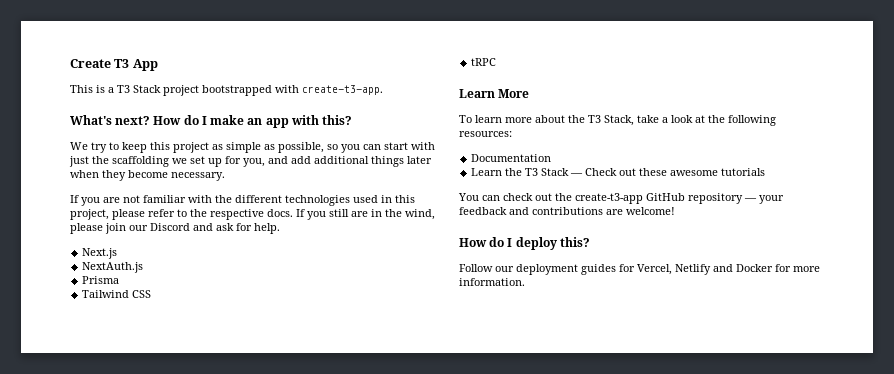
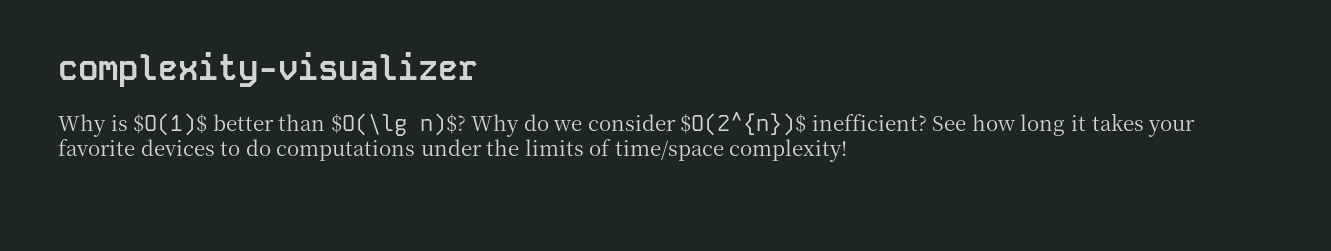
- Create T3 App
- This is a T3 Stack project bootstrapped with create-t3-app.
- What's next? How do I make an app with this?
- We try to keep this project as simple as possible, so you can start with just the scaffolding we set up for you, and add additional things later when they become necessary.
- If you are not familiar with the different technologies used in this project, please refer to the respective docs. If you still are in the wind, please join our Discord and ask for help.
- Next.js
- NextAuth.js
- Prisma
- Tailwind CSS
- tRPC
- Learn More
- To learn more about the T3 Stack, take a look at the following resources:
- Documentation
- Learn the T3 Stack — Check out these awesome tutorials
- You can check out the create-t3-app GitHub repository — your feedback and contributions are welcome!
- How do I deploy this?
- Follow our deployment guides for Vercel, Netlify and Docker for more information.
+ complexity-visualizer
+ Why is $O(1)$ better than $O(\lg n)$? Why do we consider $O(2^{n})$ inefficient? See how long it takes your favorite devices to do computations under the limits of time/space complexity!

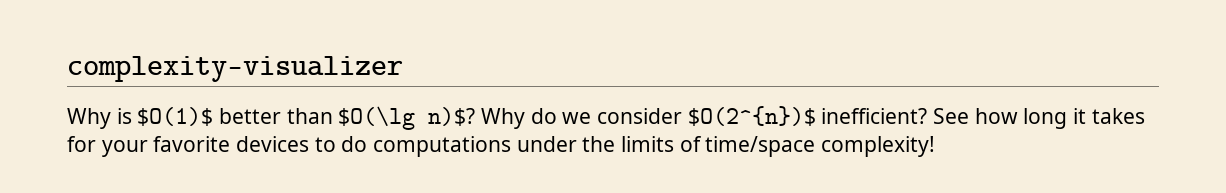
- See how long it takes your favorite devices to do computations under the limits of time/space complexity!
+ See how long it takes for your favorite devices to do computations under the limits of time/space complexity!

